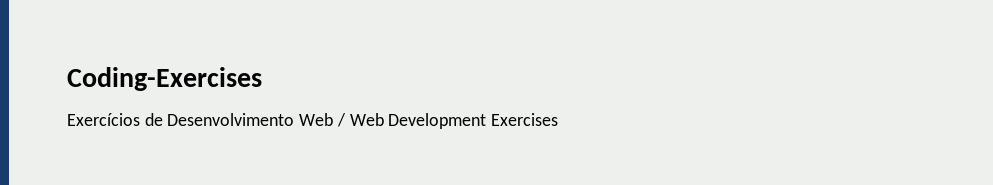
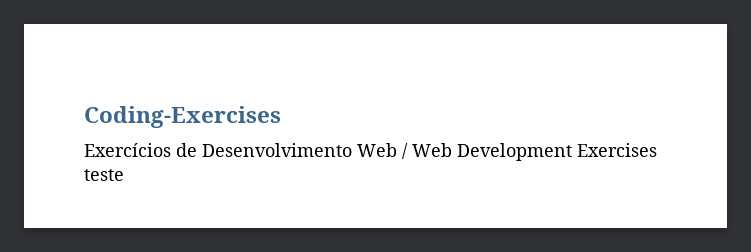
- Exercícios de Desenvolvimento Web / Web Development Exercises
+ Exercícios de Desenvolvimento Web / Web Development Exercises teste

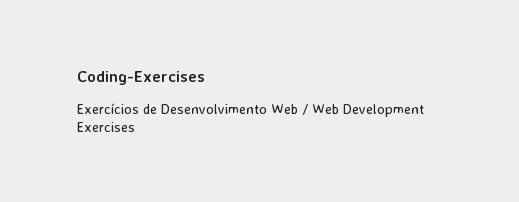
- Exercícios de Desenvolvimento Web / Web Development Exercises teste
+ Exercícios de Desenvolvimento Web / Web Development Exercises

